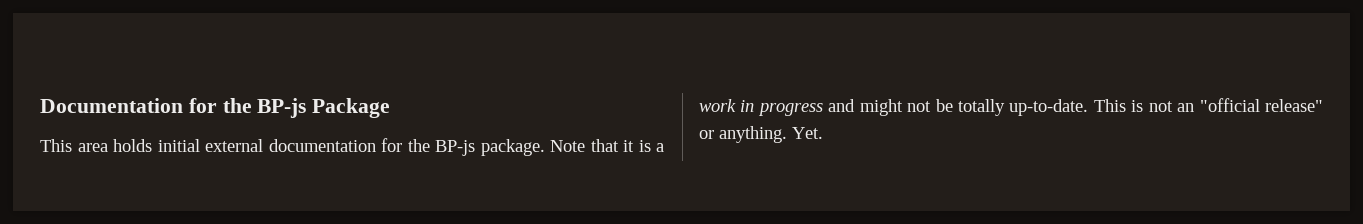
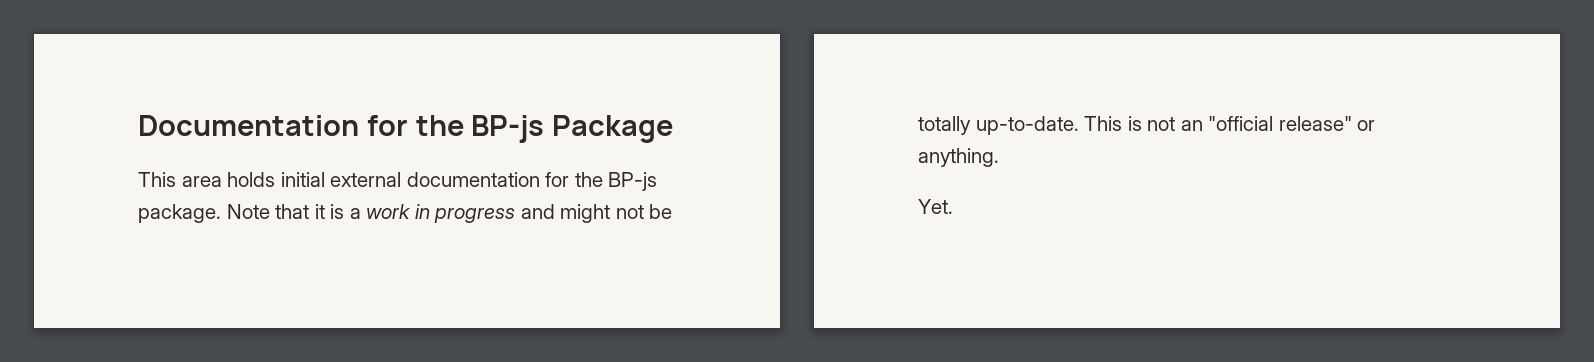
- This is not an "official release" or anything. Yet.
+ This is not an "official release" or anything.
+ Yet.

